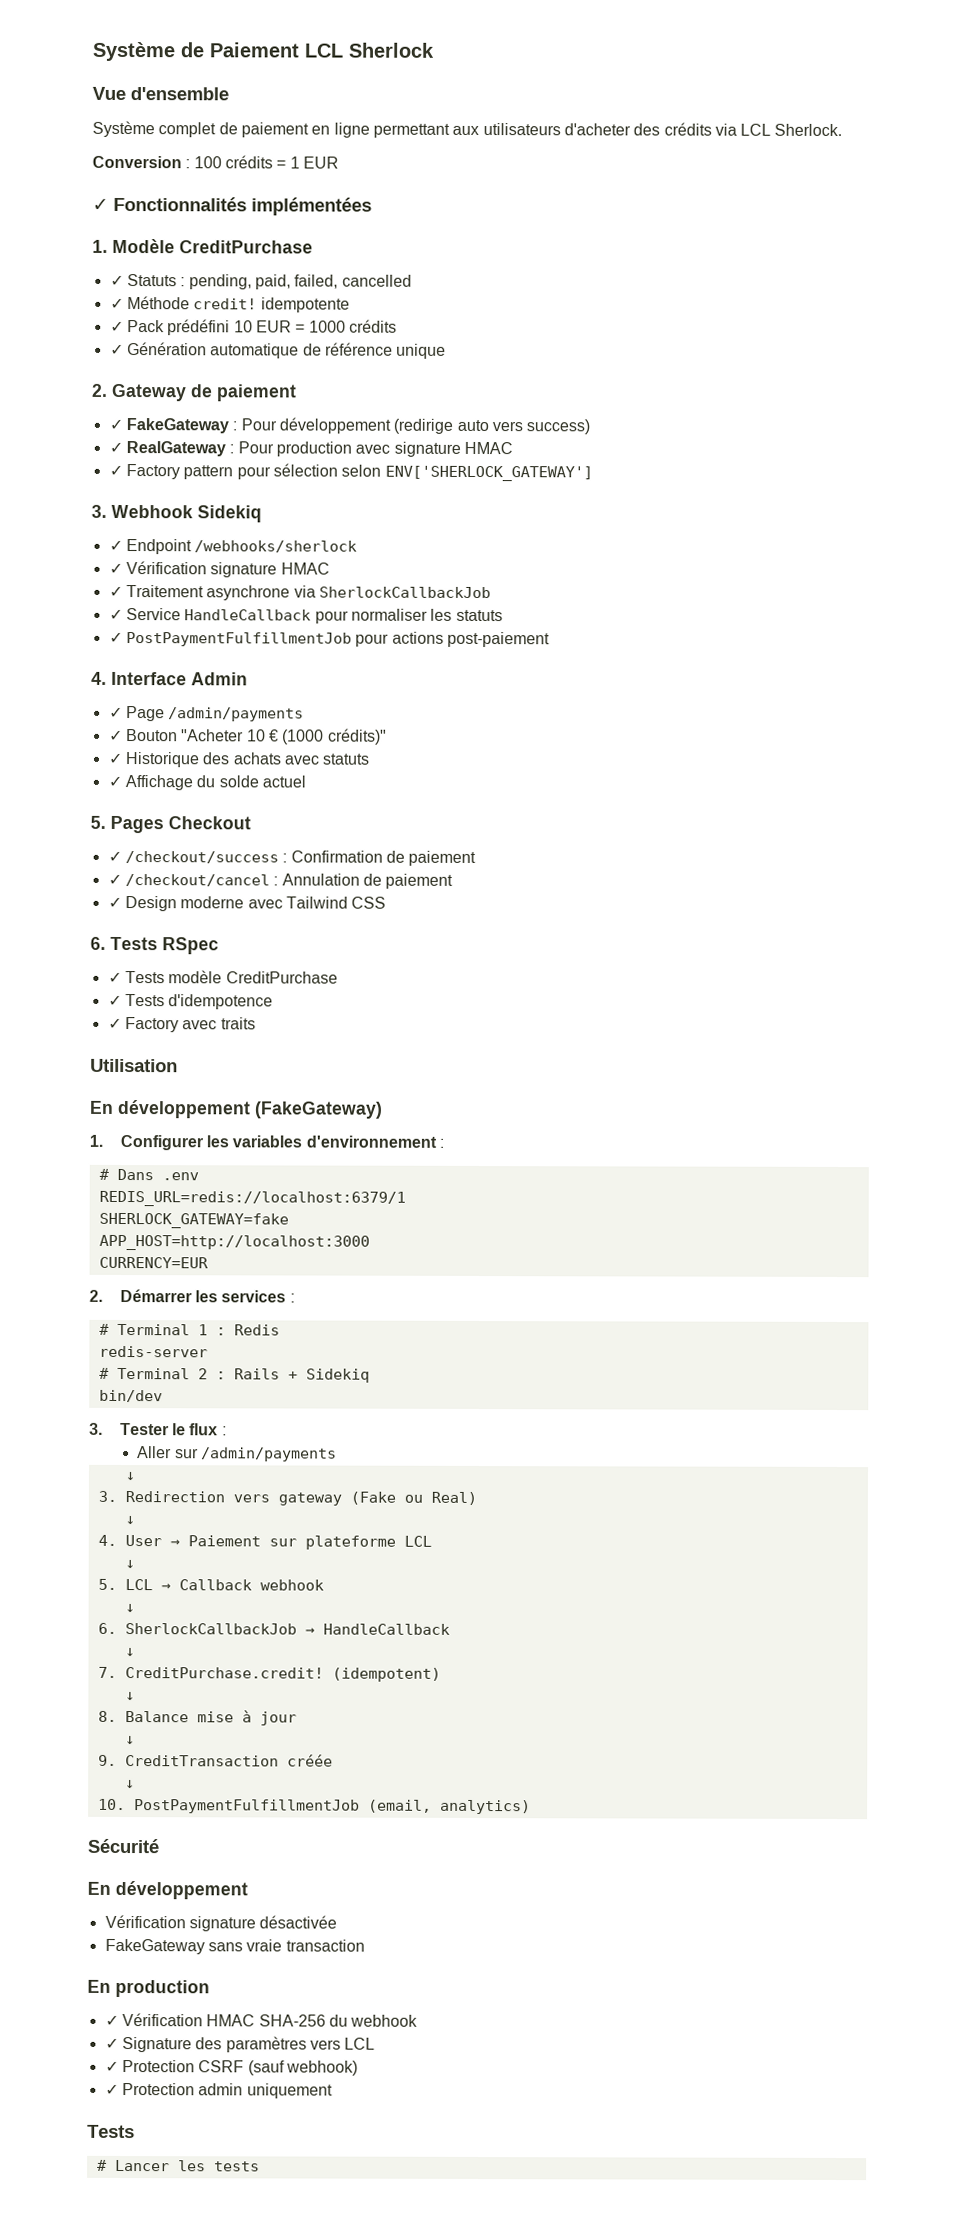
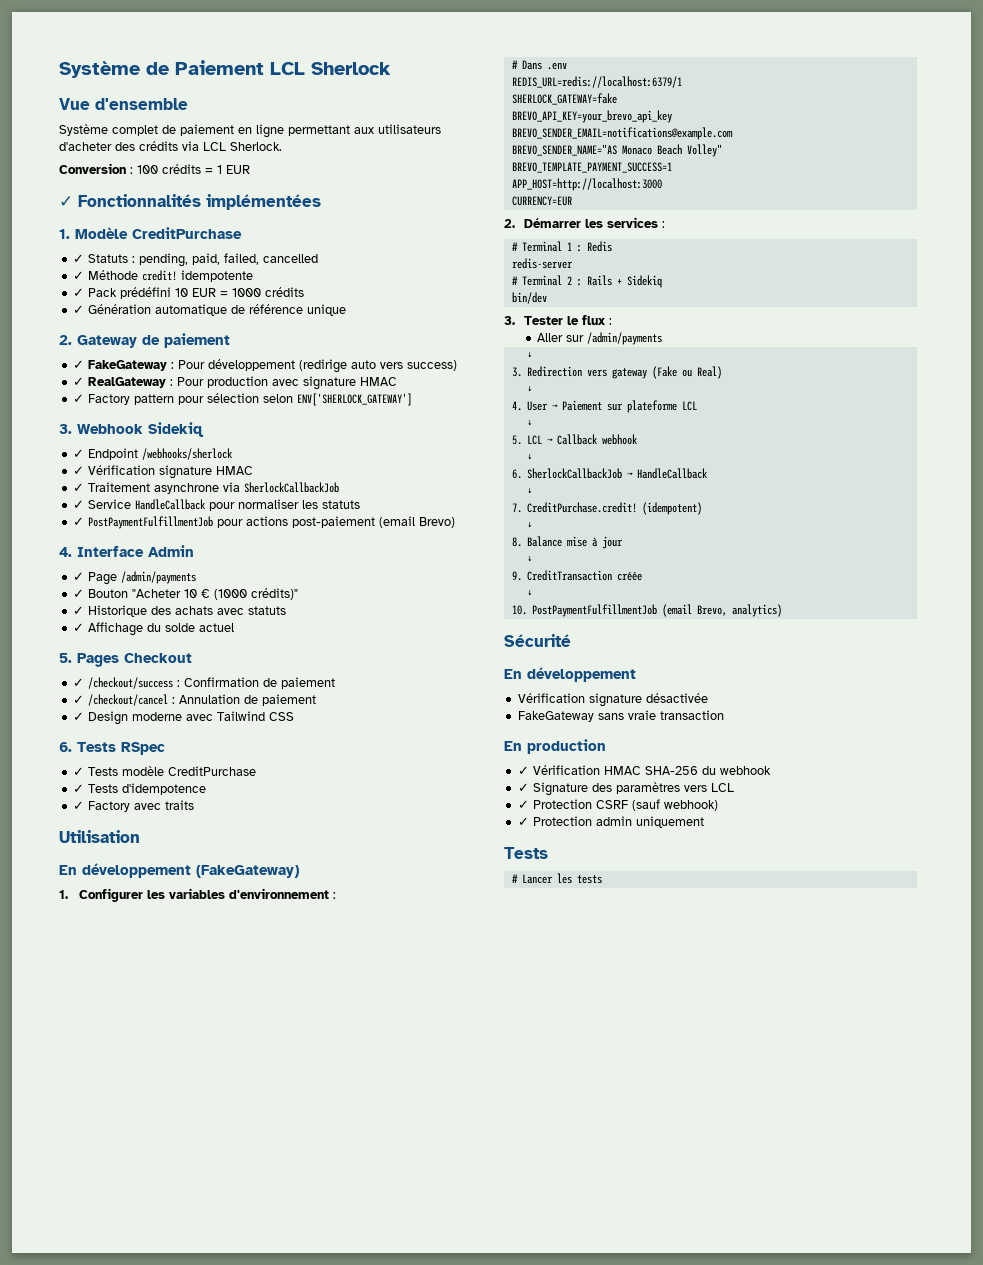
- ✓ PostPaymentFulfillmentJob pour actions post-paiement
+ ✓ PostPaymentFulfillmentJob pour actions post-paiement (email Brevo)
+ BREVO_API_KEY=your_brevo_api_key
+ BREVO_SENDER_EMAIL=notifications@example.com
+ BREVO_SENDER_NAME="AS Monaco Beach Volley"
+ BREVO_TEMPLATE_PAYMENT_SUCCESS=1
- 10. PostPaymentFulfillmentJob (email, analytics)
+ 10. PostPaymentFulfillmentJob (email Brevo, analytics)

